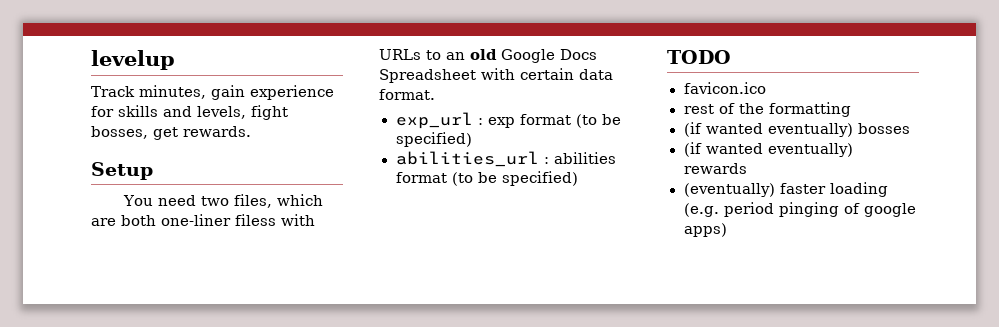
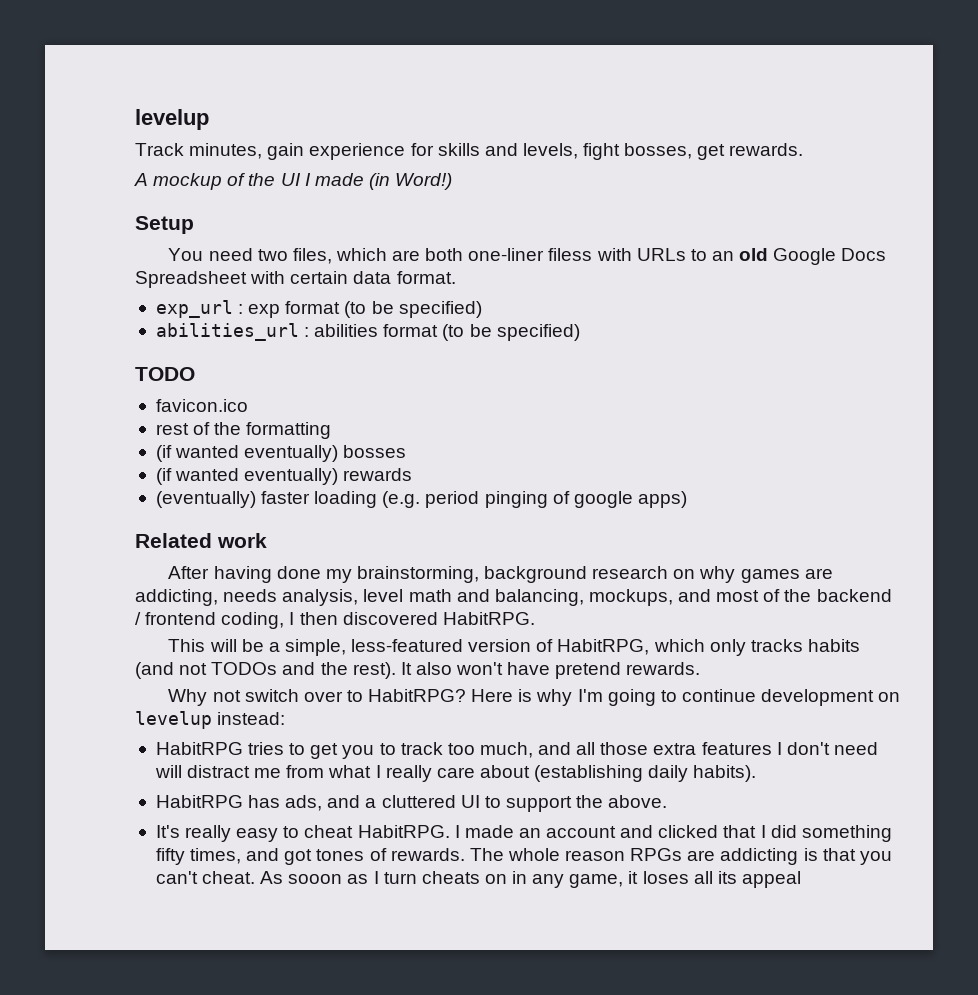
+ A mockup of the UI I made (in Word!)
+ Related work
+ After having done my brainstorming, background research on why games are addicting, needs analysis, level math and balancing, mockups, and most of the backend / frontend coding, I then discovered HabitRPG.
+ This will be a simple, less-featured version of HabitRPG, which only tracks habits (and not TODOs and the rest). It also won't have pretend rewards.
+ Why not switch over to HabitRPG? Here is why I'm going to continue development on levelup instead:
+ HabitRPG tries to get you to track too much, and all those extra features I don't need will distract me from what I really care about (establishing daily habits).
+ HabitRPG has ads, and a cluttered UI to support the above.
+ It's really easy to cheat HabitRPG. I made an account and clicked that I did something fifty times, and got tones of rewards. The whole reason RPGs are addicting is that you can't cheat. As sooon as I turn cheats on in any game, it loses all its appeal

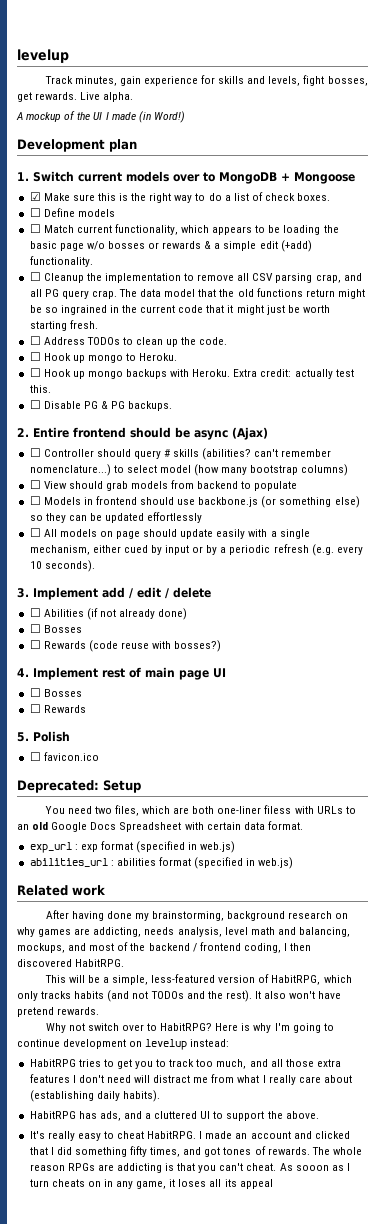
+ Live alpha.
- Setup
+ Development plan
+ 1. Switch current models over to MongoDB + Mongoose
+ ☑ Make sure this is the right way to do a list of check boxes.
+ ☐ Define models
+ ☐ Match current functionality, which appears to be loading the basic page w/o bosses or rewards & a simple edit (+add) functionality.
+ ☐ Cleanup the implementation to remove all CSV parsing crap, and all PG query crap. The data model that the old functions return might be so ingrained in the current code that it might just be worth starting fresh.
+ ☐ Address TODOs to clean up the code.
+ ☐ Hook up mongo to Heroku.
+ ☐ Hook up mongo backups with Heroku. Extra credit: actually test this.
+ ☐ Disable PG & PG backups.
+ 2. Entire frontend should be async (Ajax)
+ ☐ Controller should query # skills (abilities? can't remember nomenclature...) to select model (how many bootstrap columns)
+ ☐ View should grab models from backend to populate
+ ☐ Models in frontend should use backbone.js (or something else) so they can be updated effortlessly
+ ☐ All models on page should update easily with a single mechanism, either cued by input or by a periodic refresh (e.g. every 10 seconds).
+ 3. Implement add / edit / delete
+ ☐ Abilities (if not already done)
+ ☐ Bosses
+ ☐ Rewards (code reuse with bosses?)
+ 4. Implement rest of main page UI
+ ☐ Bosses
+ ☐ Rewards
+ 5. Polish
+ ☐ favicon.ico
+ Deprecated: Setup
- exp_url : exp format (to be specified)
+ exp_url : exp format (specified in web.js)
- abilities_url : abilities format (to be specified)
- TODO
- favicon.ico
- rest of the formatting
- (if wanted eventually) bosses
- (if wanted eventually) rewards
- (eventually) faster loading (e.g. period pinging of google apps)
+ abilities_url : abilities format (specified in web.js)

